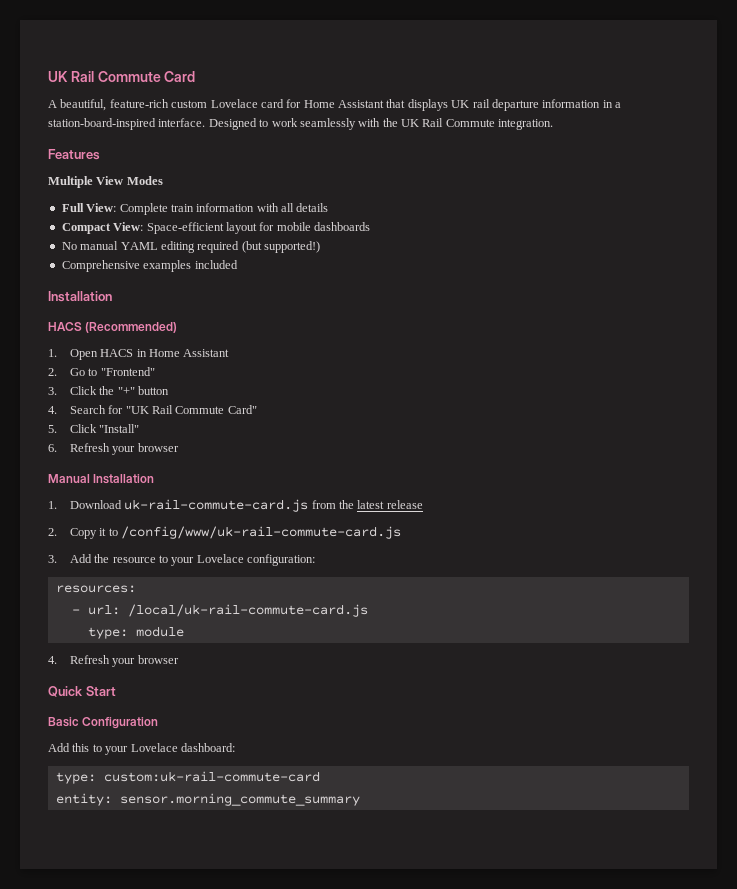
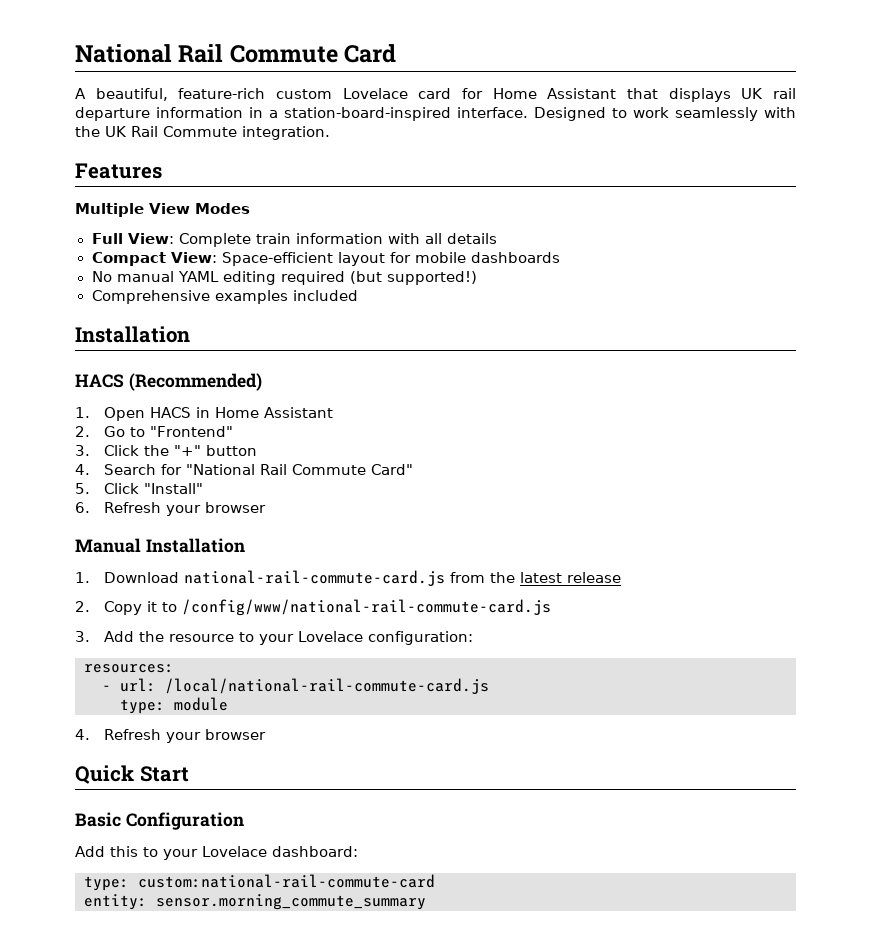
- UK Rail Commute Card
+ National Rail Commute Card
- 4. Search for "UK Rail Commute Card"
+ 4. Search for "National Rail Commute Card"
- 1. Download uk-rail-commute-card.js from the latest release
+ 1. Download national-rail-commute-card.js from the latest release
- 2. Copy it to /config/www/uk-rail-commute-card.js
+ 2. Copy it to /config/www/national-rail-commute-card.js
- - url: /local/uk-rail-commute-card.js
+ - url: /local/national-rail-commute-card.js
- type: custom:uk-rail-commute-card
+ type: custom:national-rail-commute-card

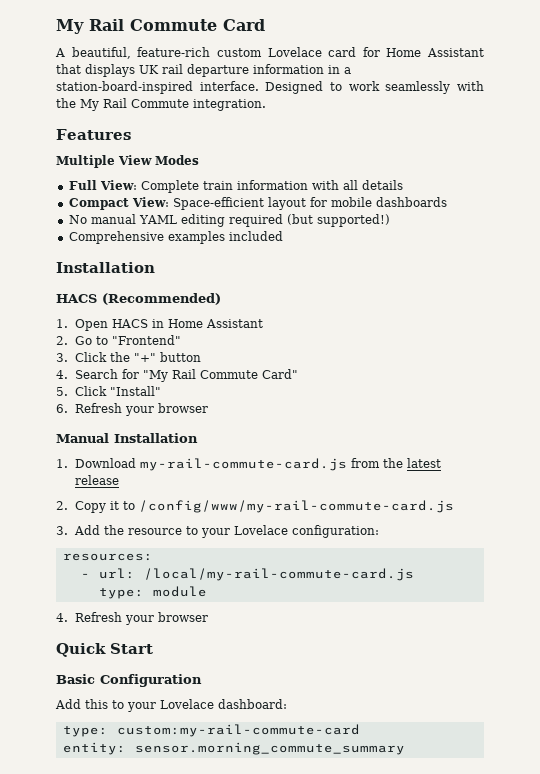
- National Rail Commute Card
+ My Rail Commute Card
- Designed to work seamlessly with the UK Rail Commute integration.
+ Designed to work seamlessly with the My Rail Commute integration.
- 4. Search for "National Rail Commute Card"
+ 4. Search for "My Rail Commute Card"
- 1. Download national-rail-commute-card.js from the latest release
+ 1. Download my-rail-commute-card.js from the latest release
- 2. Copy it to /config/www/national-rail-commute-card.js
+ 2. Copy it to /config/www/my-rail-commute-card.js
- - url: /local/national-rail-commute-card.js
+ - url: /local/my-rail-commute-card.js
- type: custom:national-rail-commute-card
+ type: custom:my-rail-commute-card

